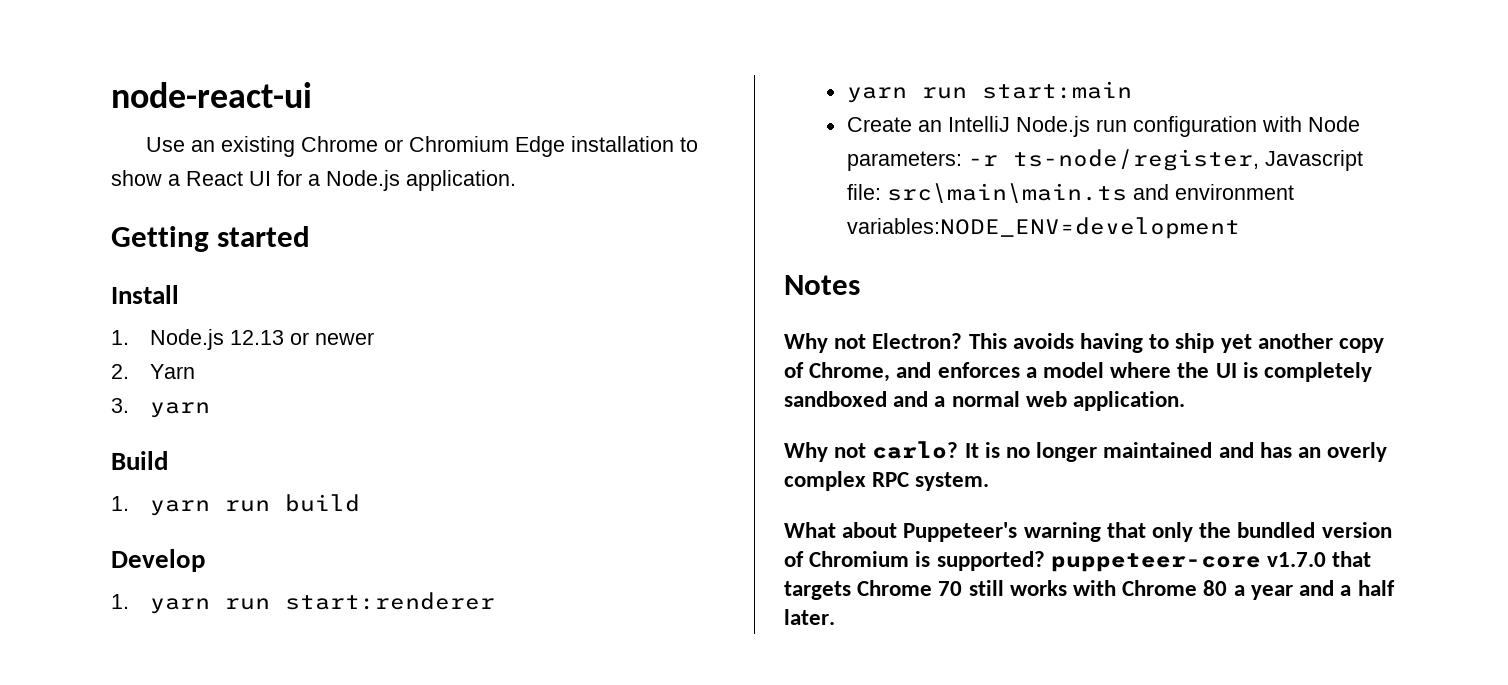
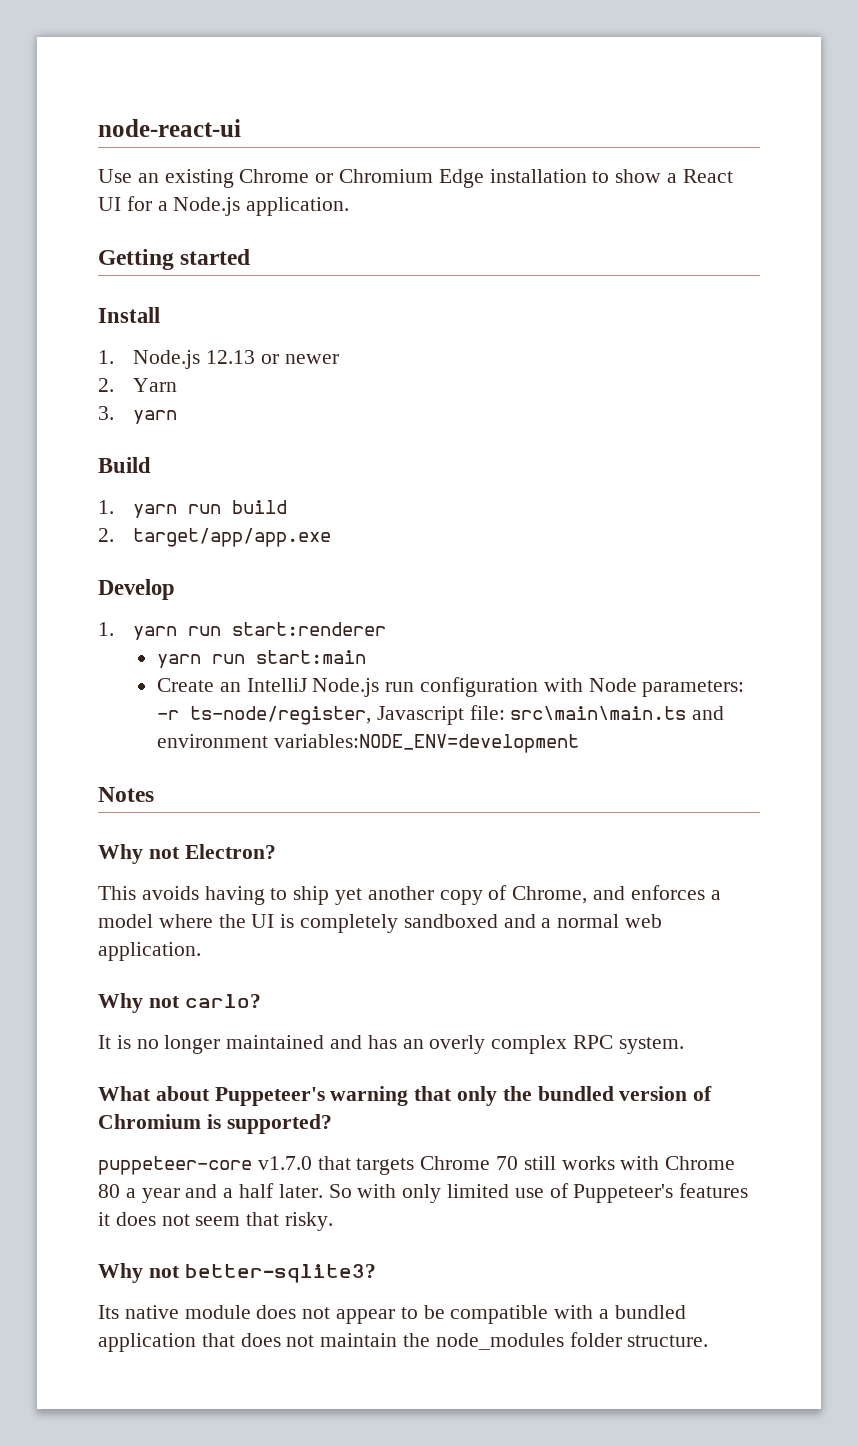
+ 2. target/app/app.exe
- Why not Electron? This avoids having to ship yet another copy of Chrome, and enforces a model where the UI is completely sandboxed and a normal web application.
+ Why not Electron?
+ This avoids having to ship yet another copy of Chrome, and enforces a model where the UI is completely sandboxed and a normal web application.
- Why not carlo? It is no longer maintained and has an overly complex RPC system.
+ Why not carlo?
+ It is no longer maintained and has an overly complex RPC system.
- What about Puppeteer's warning that only the bundled version of Chromium is supported? puppeteer-core v1.7.0 that targets Chrome 70 still works with Chrome 80 a year and a half later.
+ What about Puppeteer's warning that only the bundled version of Chromium is supported?
+ puppeteer-core v1.7.0 that targets Chrome 70 still works with Chrome 80 a year and a half later.
+ So with only limited use of Puppeteer's features it does not seem that risky.
+ Why not better-sqlite3?
+ Its native module does not appear to be compatible with a bundled application that does not maintain the node_modules folder structure.

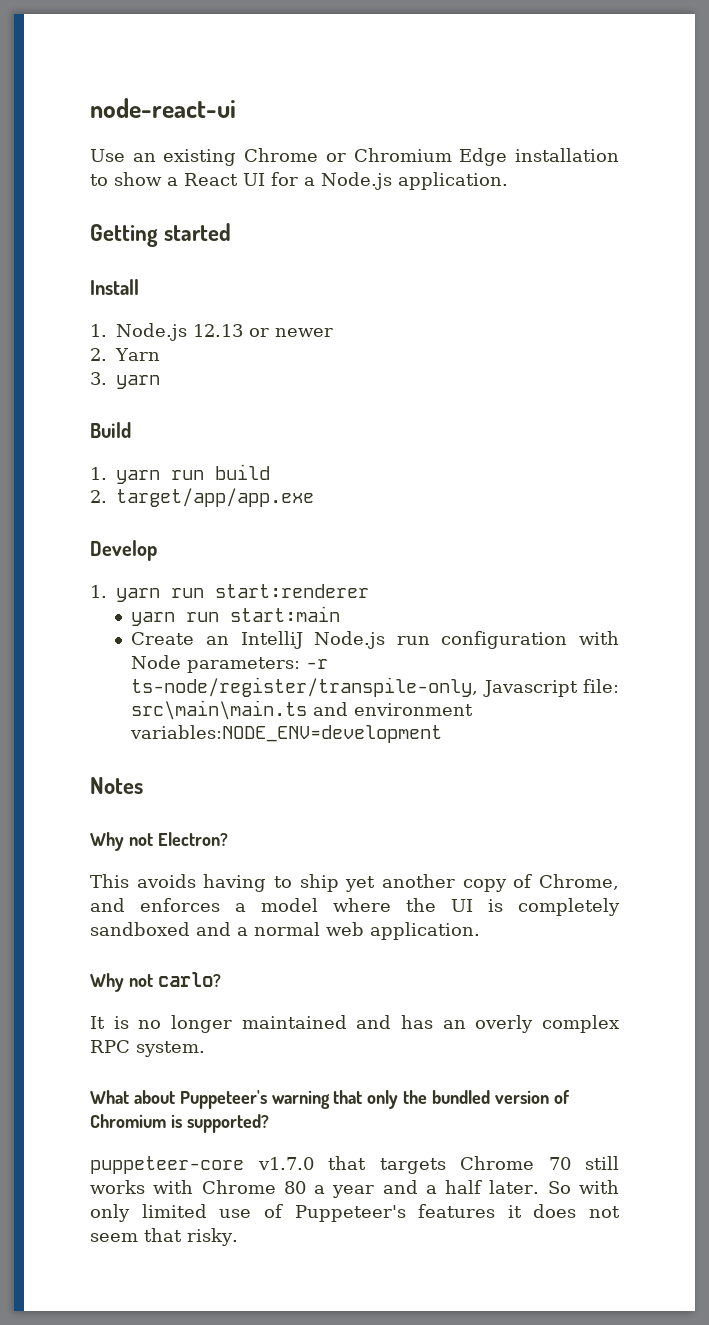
- Create an IntelliJ Node.js run configuration with Node parameters: -r ts-node/register, Javascript file: src\main\main.ts and environment variables:NODE_ENV=development
+ Create an IntelliJ Node.js run configuration with Node parameters: -r ts-node/register/transpile-only, Javascript file: src\main\main.ts and environment variables:NODE_ENV=development
- Why not better-sqlite3?
- Its native module does not appear to be compatible with a bundled application that does not maintain the node_modules folder structure.

